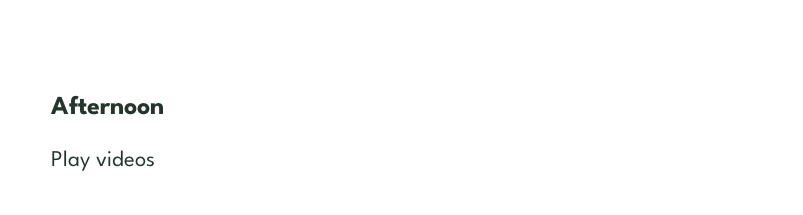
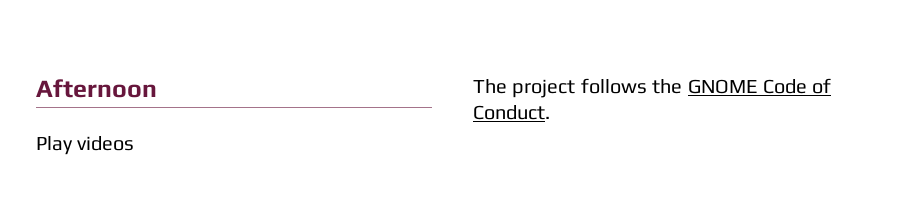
+ The project follows the GNOME Code of Conduct.

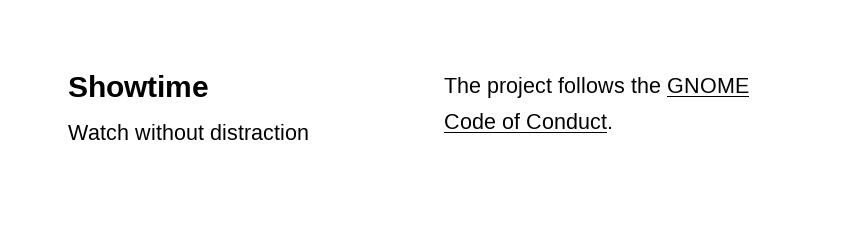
- Afternoon
- Play videos
+ Showtime
+ Watch without distraction

